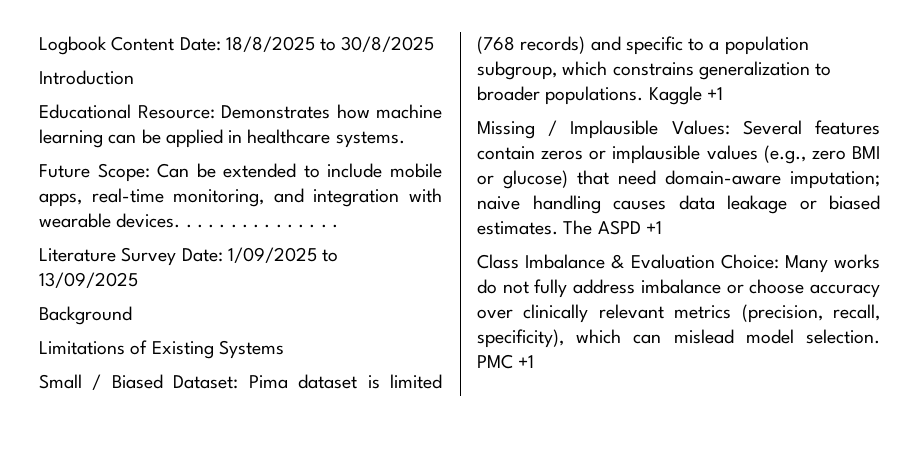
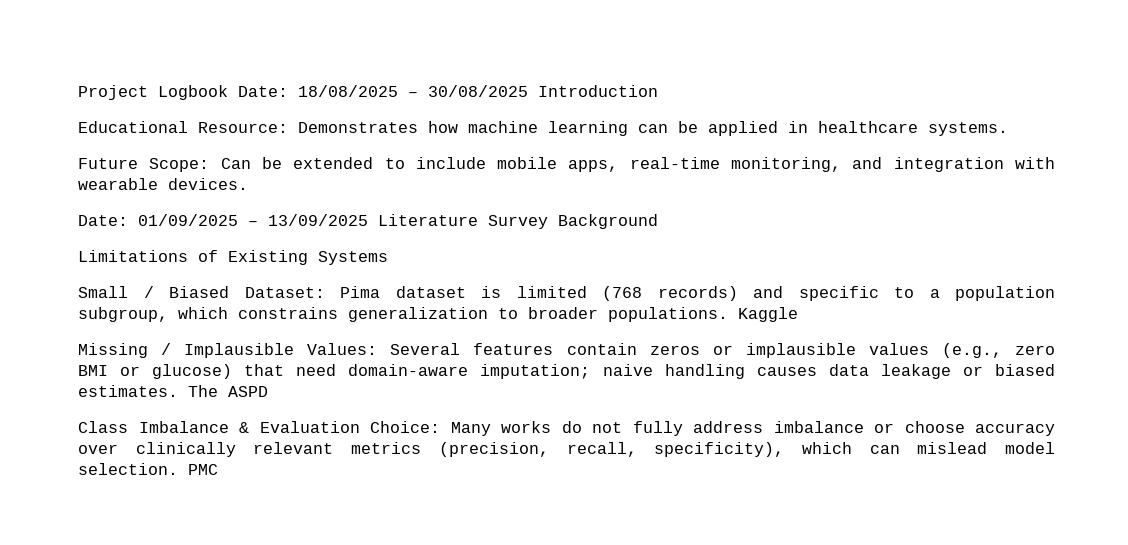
- Logbook Content Date: 18/8/2025 to 30/8/2025
- Introduction
+ Project Logbook Date: 18/08/2025 – 30/08/2025 Introduction
- Future Scope: Can be extended to include mobile apps, real-time monitoring, and integration with wearable devices. . . . . . . . . . . . . . .
- Literature Survey Date: 1/09/2025 to 13/09/2025
- Background
+ Future Scope: Can be extended to include mobile apps, real-time monitoring, and integration with wearable devices.
+ Date: 01/09/2025 – 13/09/2025 Literature Survey Background
- Kaggle +1
+ Kaggle
- The ASPD +1
+ The ASPD
- PMC +1
+ PMC

